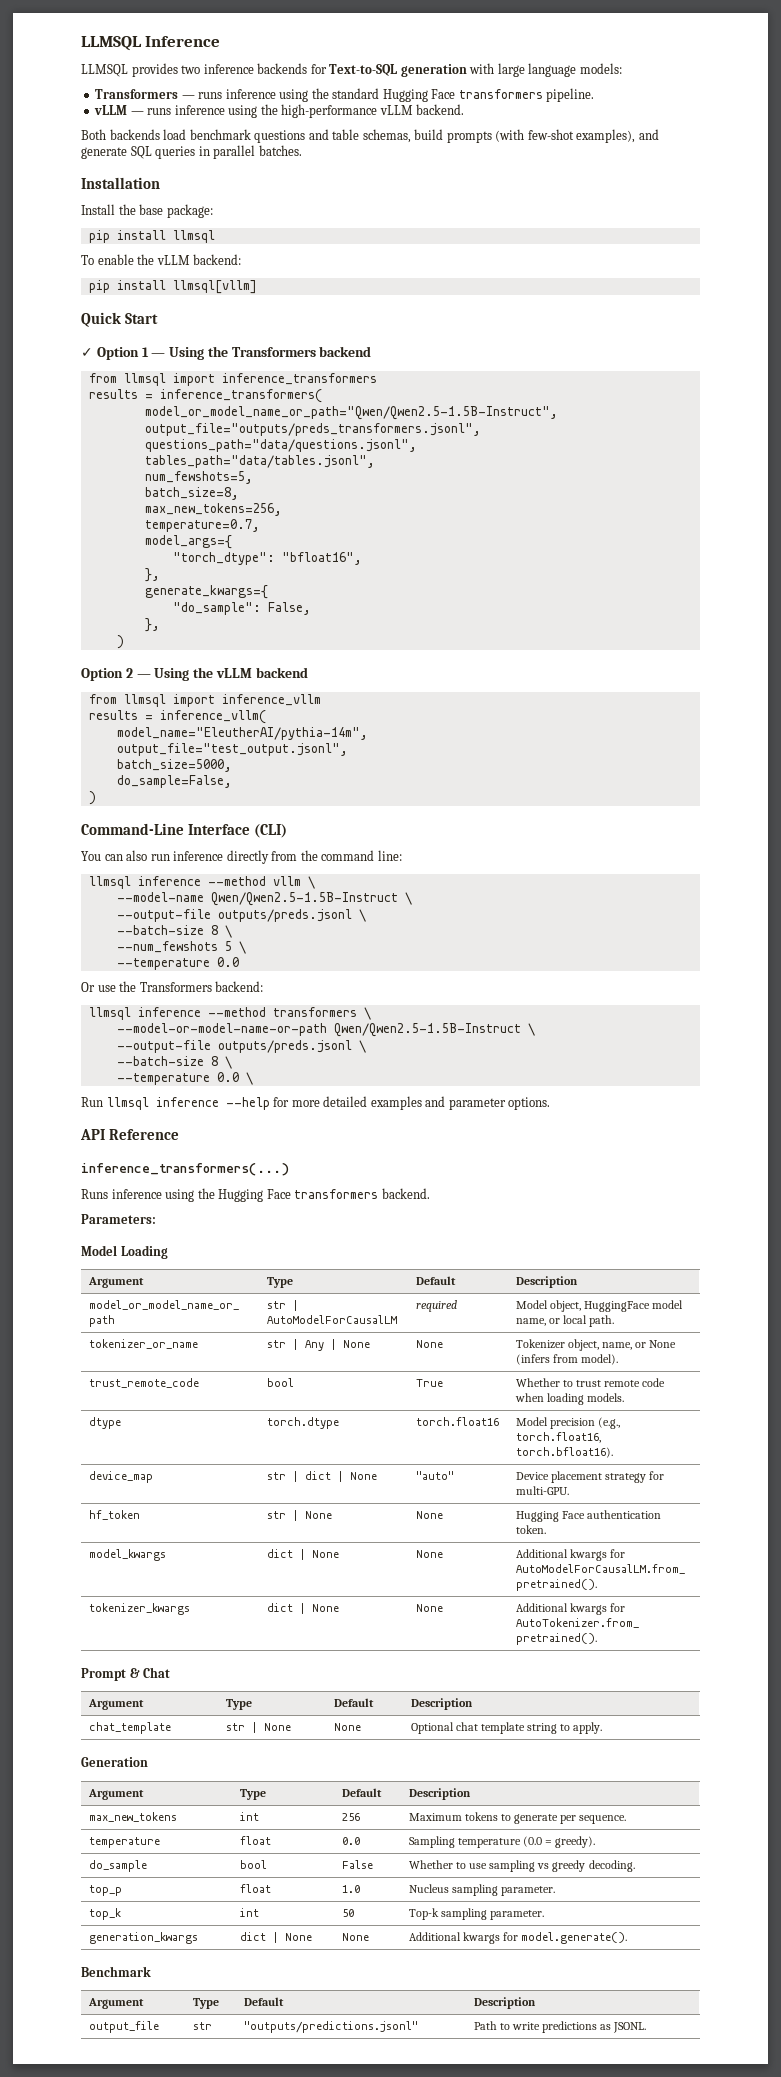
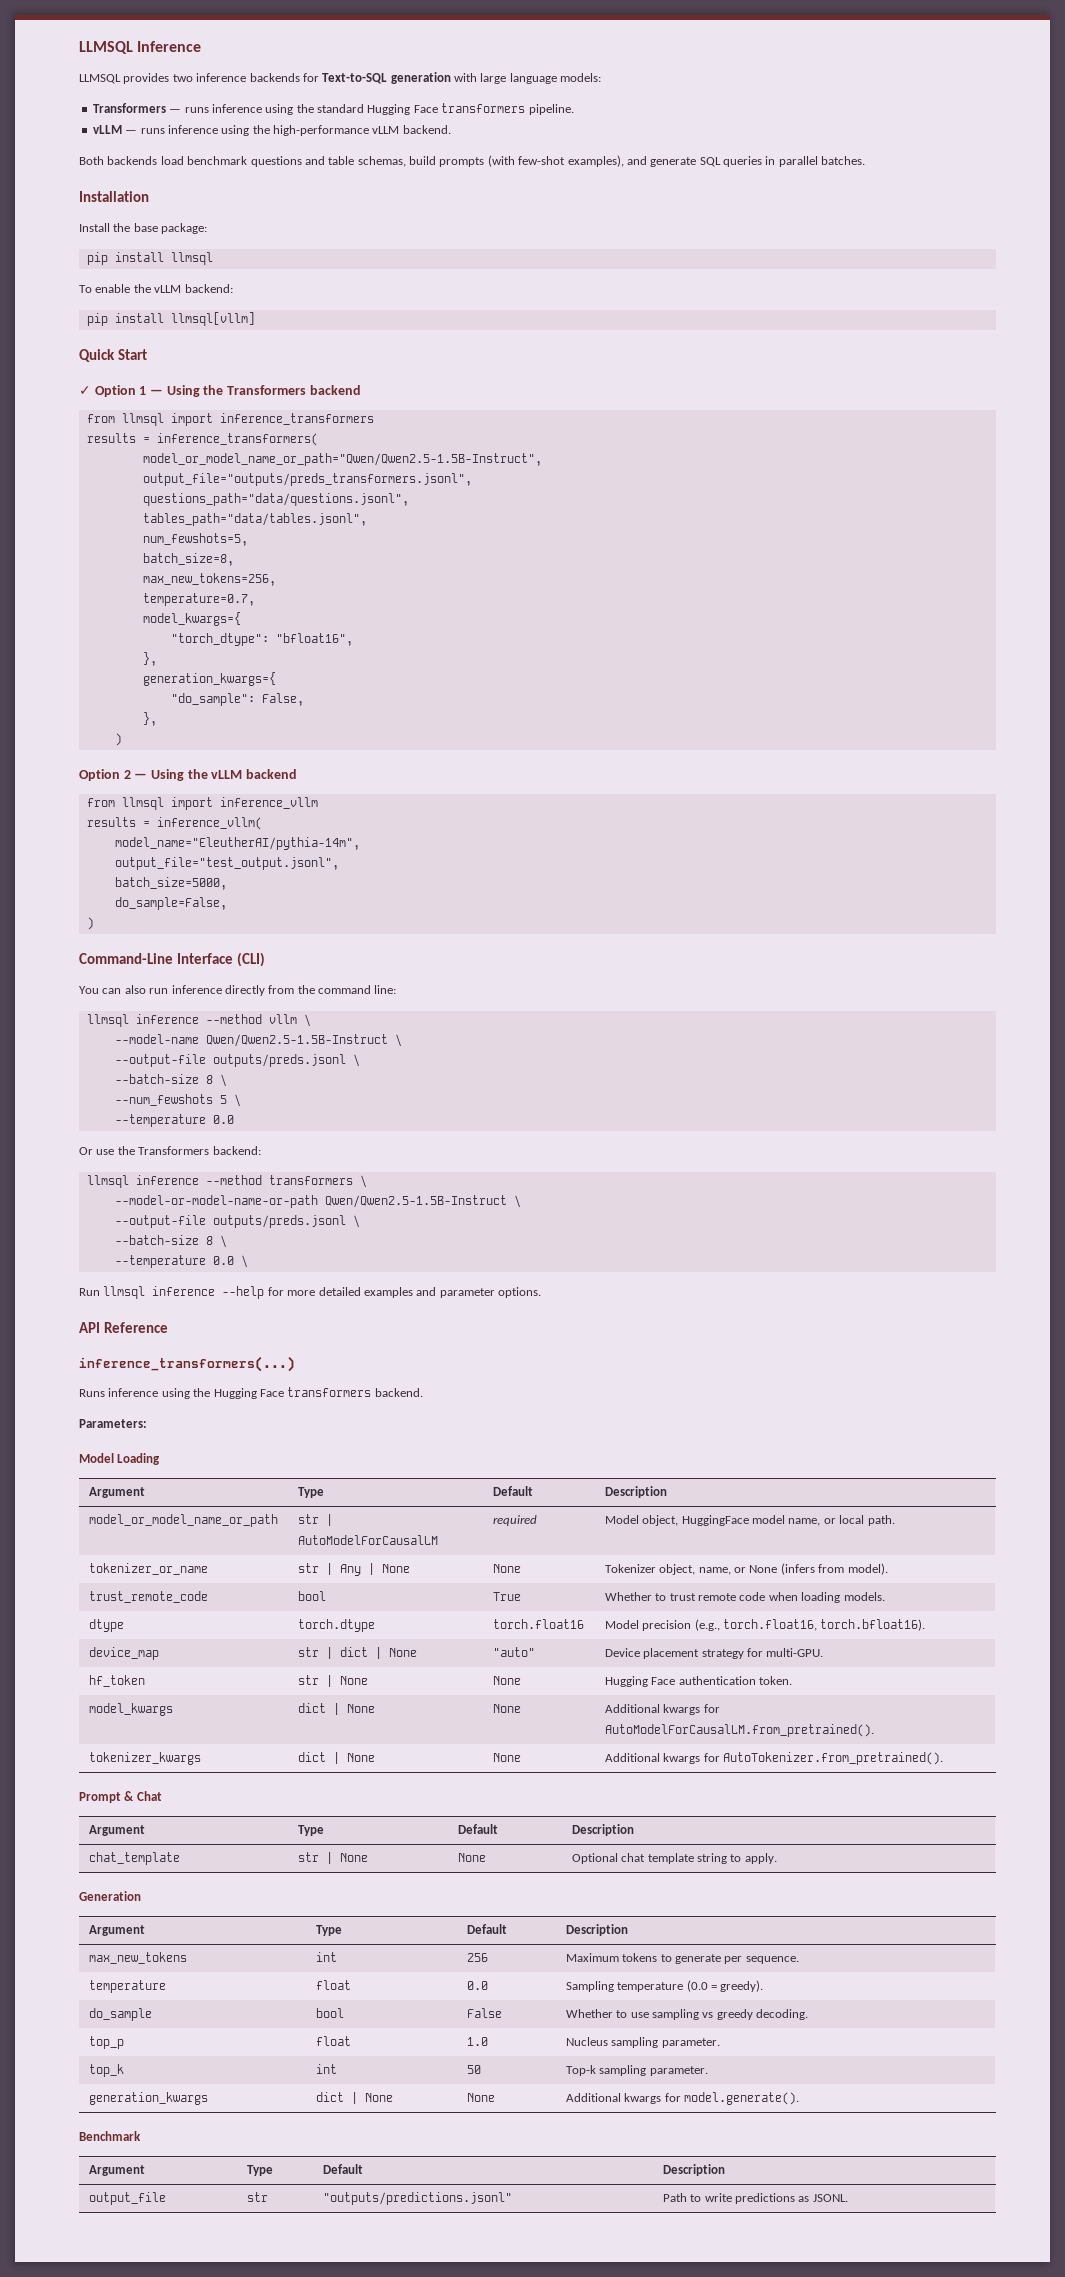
- model_args={
+ model_kwargs={
- generate_kwargs={
+ generation_kwargs={

